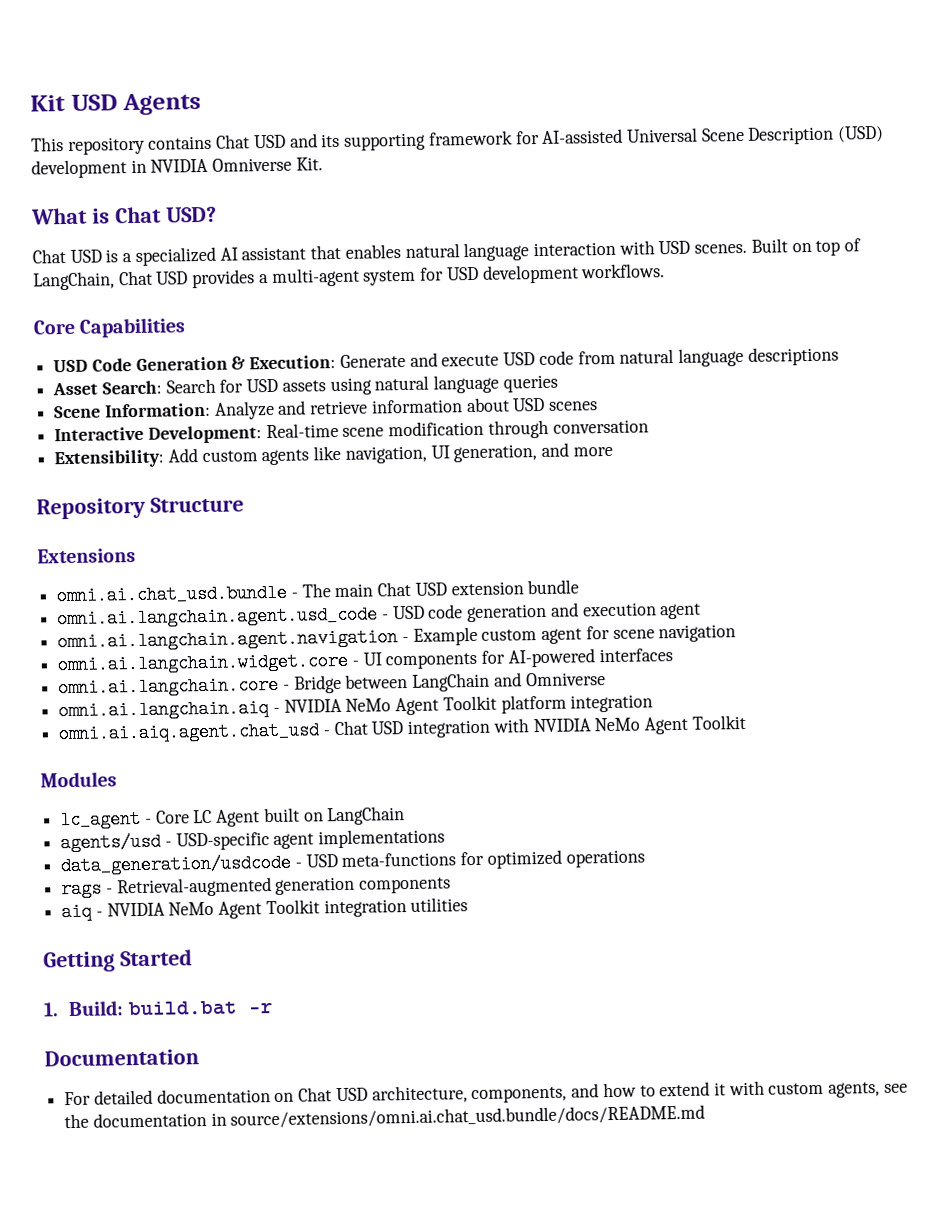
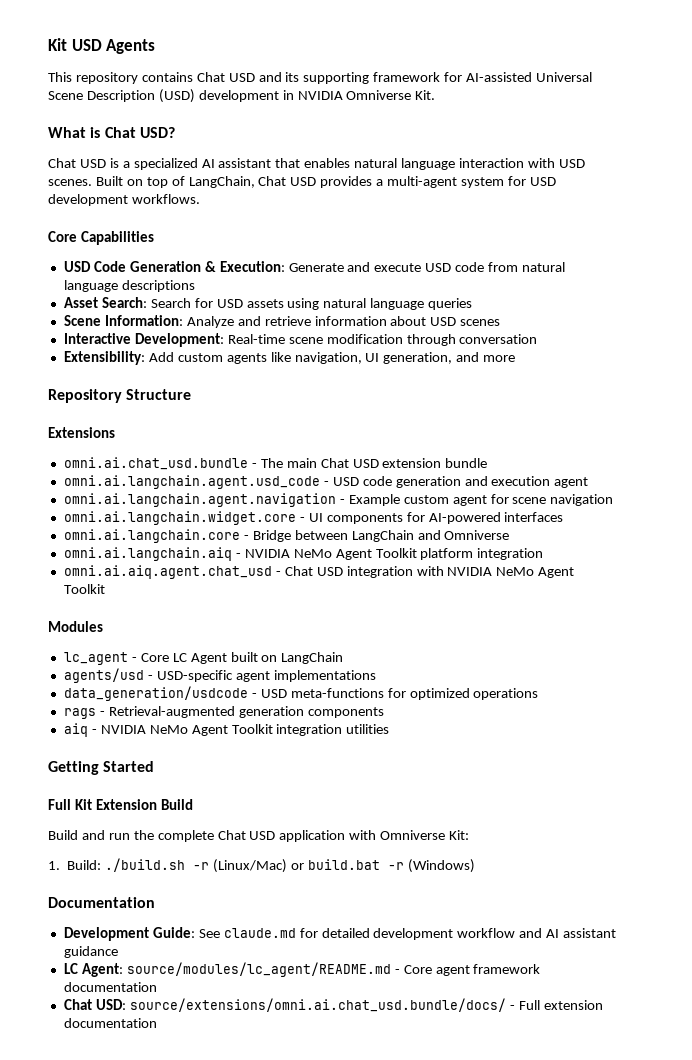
- 1. Build: build.bat -r
+ Full Kit Extension Build
+ Build and run the complete Chat USD application with Omniverse Kit:
+ 1. Build: ./build.sh -r (Linux/Mac) or build.bat -r (Windows)
- For detailed documentation on Chat USD architecture, components, and how to extend it with custom agents, see the documentation in source/extensions/omni.ai.chat_usd.bundle/docs/README.md
+ Development Guide: See claude.md for detailed development workflow and AI assistant guidance
+ LC Agent: source/modules/lc_agent/README.md - Core agent framework documentation
+ Chat USD: source/extensions/omni.ai.chat_usd.bundle/docs/ - Full extension documentation

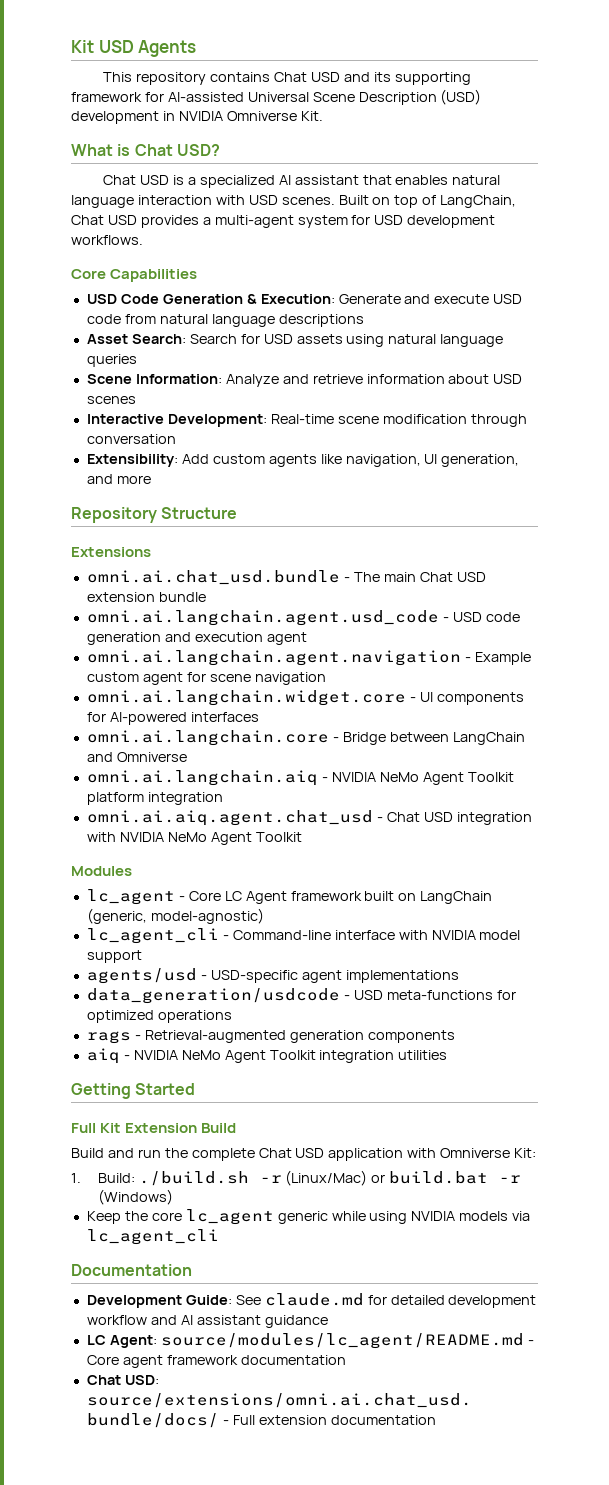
- lc_agent - Core LC Agent built on LangChain
+ lc_agent - Core LC Agent framework built on LangChain (generic, model-agnostic)
+ lc_agent_cli - Command-line interface with NVIDIA model support
+ Keep the core lc_agent generic while using NVIDIA models via lc_agent_cli

